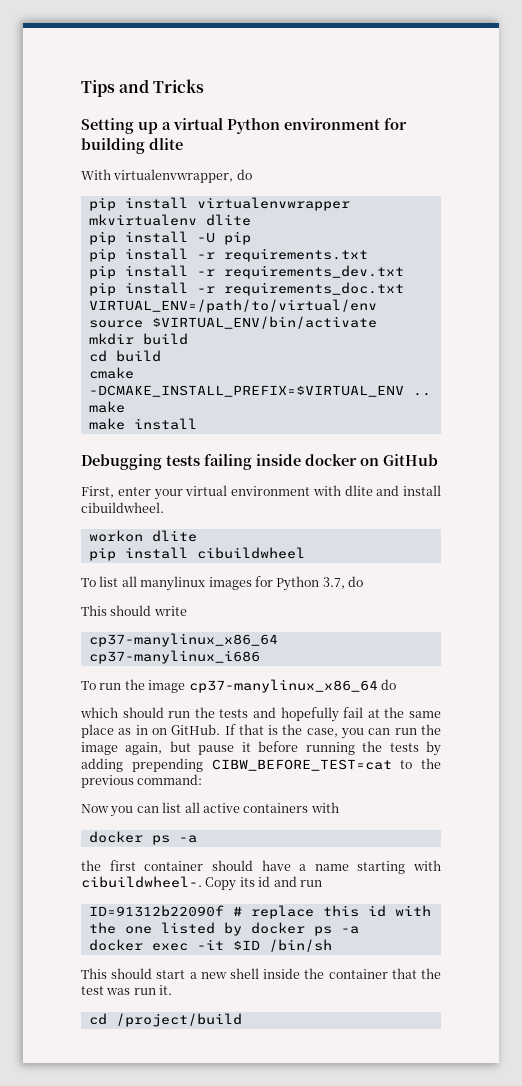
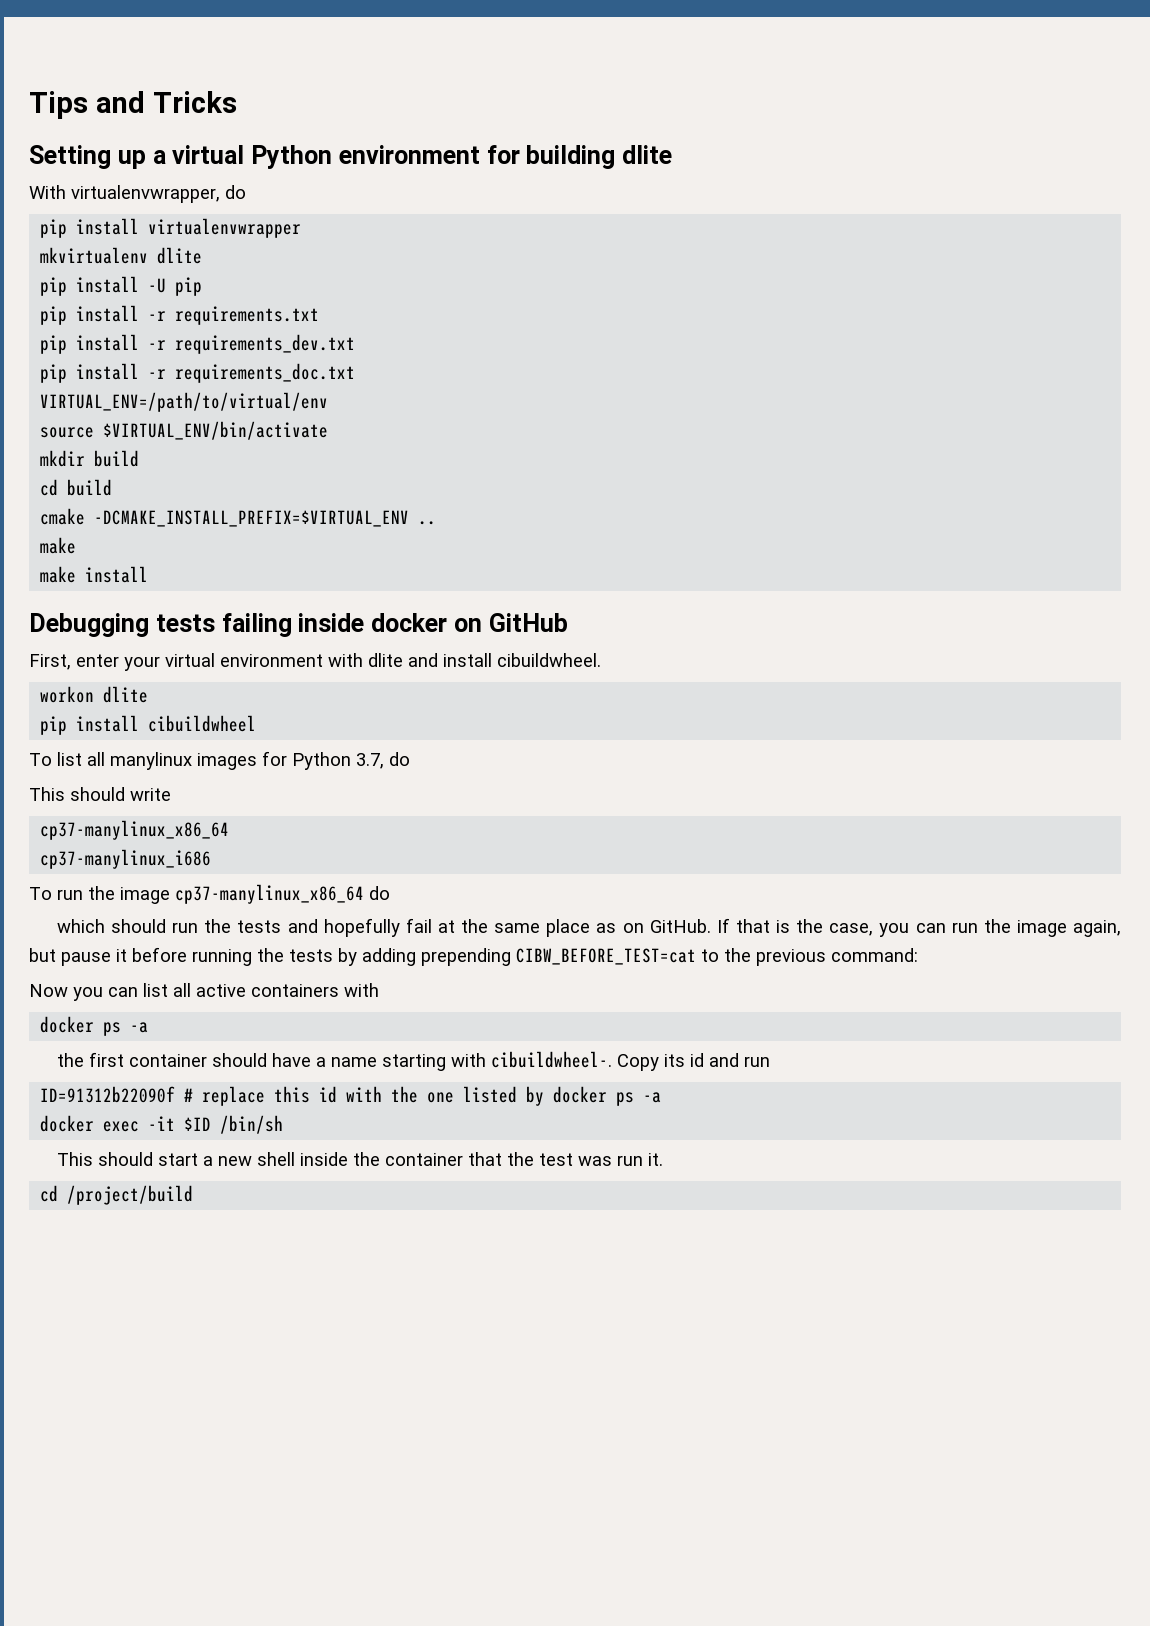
- which should run the tests and hopefully fail at the same place as in on GitHub.
+ which should run the tests and hopefully fail at the same place as on GitHub.

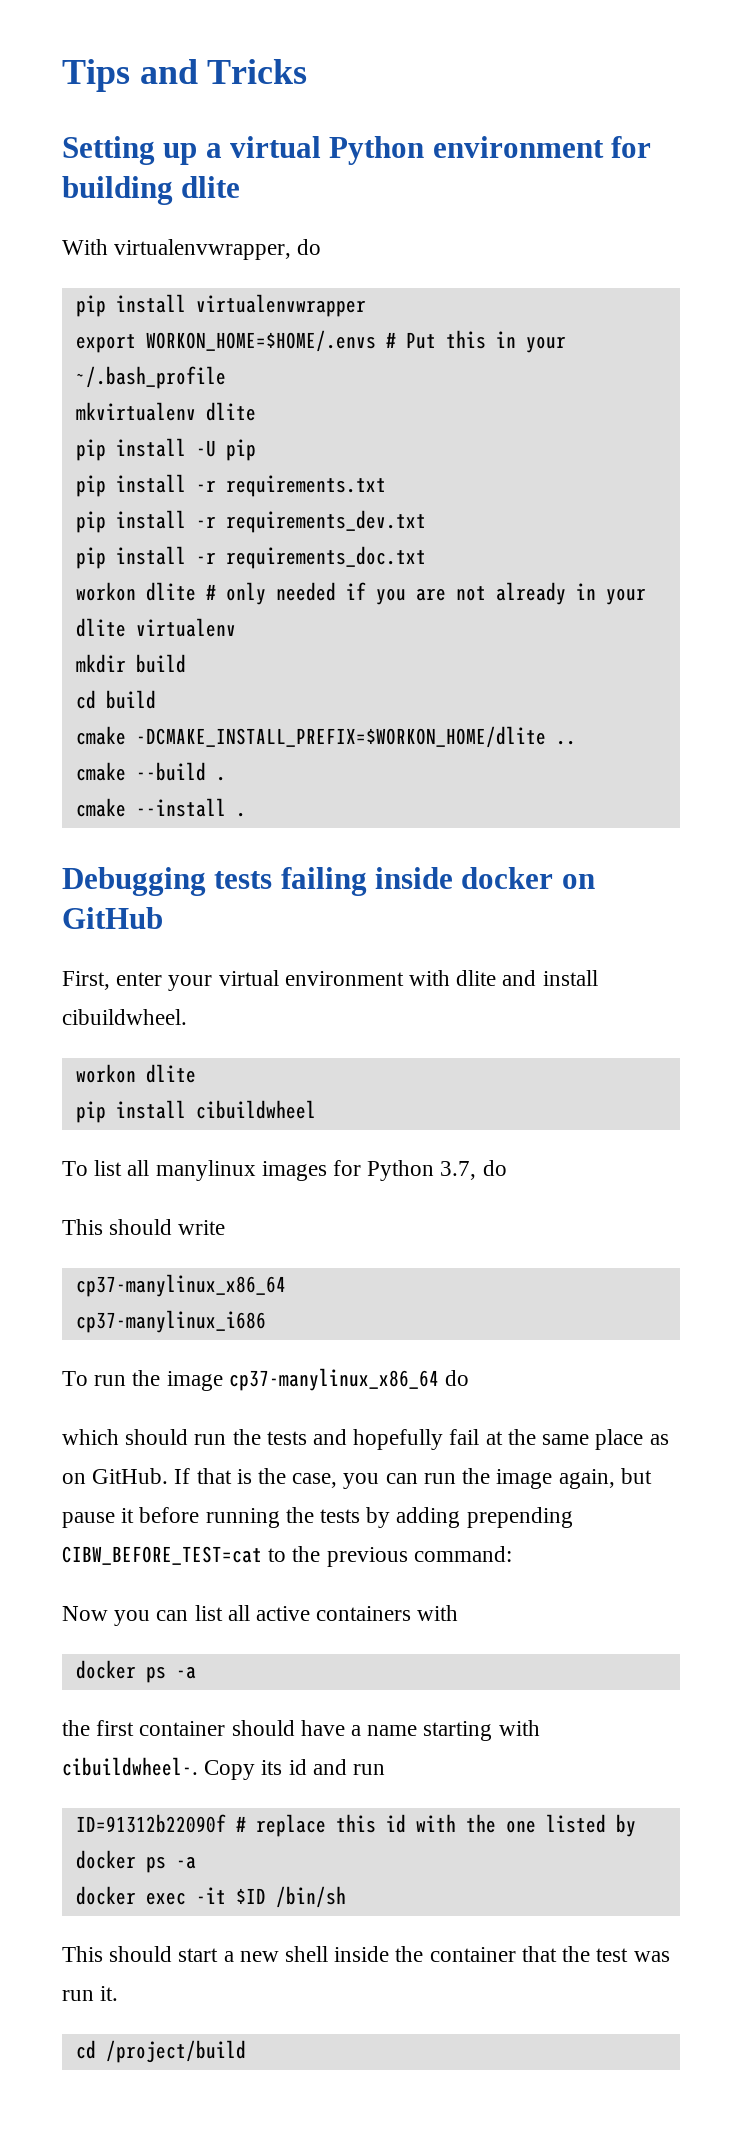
+ export WORKON_HOME=$HOME/.envs # Put this in your ~/.bash_profile
- VIRTUAL_ENV=/path/to/virtual/env
- source $VIRTUAL_ENV/bin/activate
+ workon dlite # only needed if you are not already in your dlite virtualenv
- cmake -DCMAKE_INSTALL_PREFIX=$VIRTUAL_ENV ..
- make
- make install
+ cmake -DCMAKE_INSTALL_PREFIX=$WORKON_HOME/dlite ..
+ cmake --build .
+ cmake --install .

